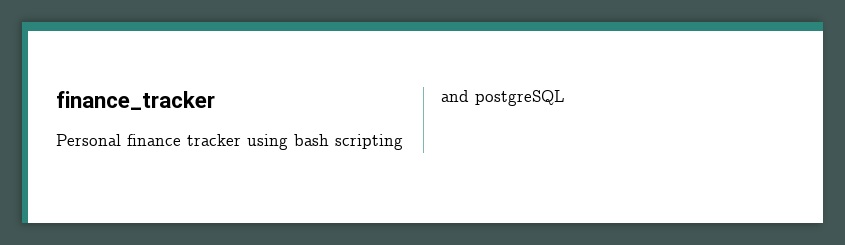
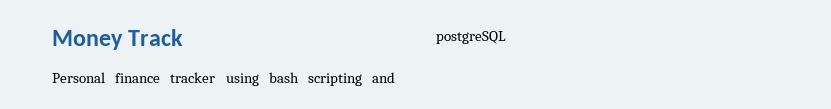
- finance_tracker
+ Money Track

